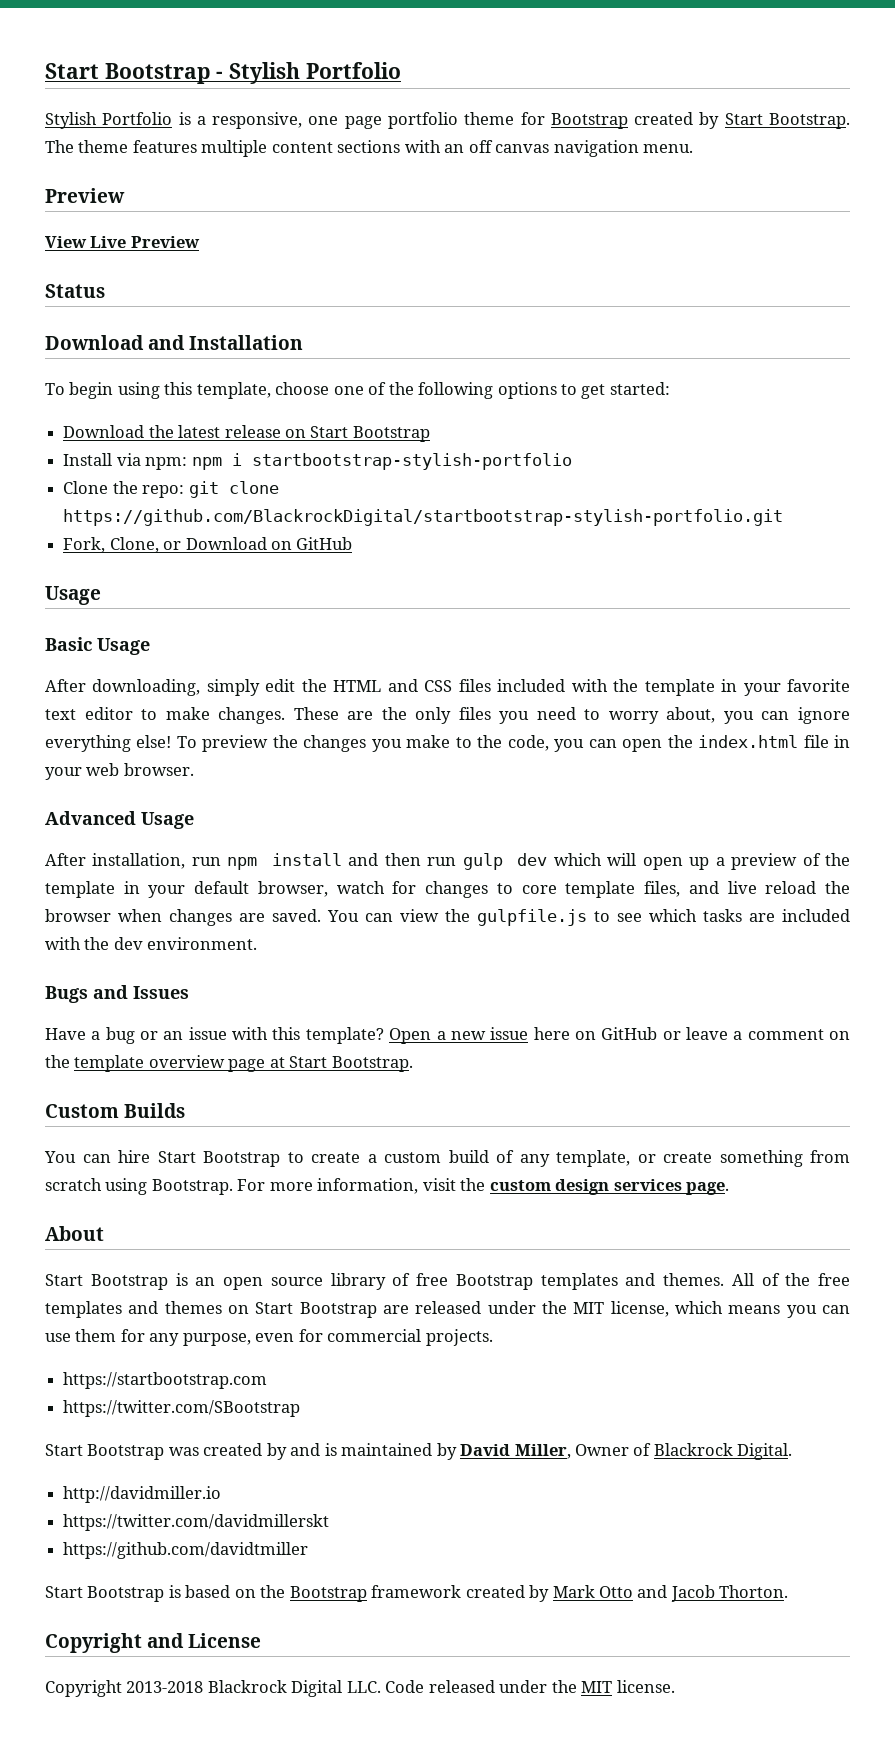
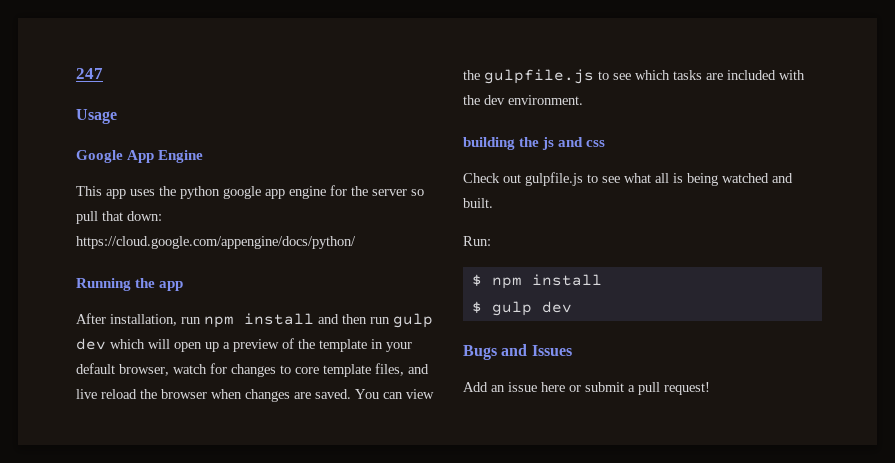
- Start Bootstrap - Stylish Portfolio
- Stylish Portfolio is a responsive, one page portfolio theme for Bootstrap created by Start Bootstrap. The theme features multiple content sections with an off canvas navigation menu.
- Preview
- View Live Preview
- Status
- Download and Installation
- To begin using this template, choose one of the following options to get started:
- Download the latest release on Start Bootstrap
- Install via npm: npm i startbootstrap-stylish-portfolio
- Clone the repo: git clone https://github.com/BlackrockDigital/startbootstrap-stylish-portfolio.git
- Fork, Clone, or Download on GitHub
+ 247
  Usage
- Basic Usage
- After downloading, simply edit the HTML and CSS files included with the template in your favorite text editor to make changes. These are the only files you need to worry about, you can ignore everything else! To preview the changes you make to the code, you can open the index.html file in your web browser.
- Advanced Usage
+ Google App Engine
+ This app uses the python google app engine for the server so pull that down: https://cloud.google.com/appengine/docs/python/
+ Running the app
+ building the js and css
+ Check out gulpfile.js to see what all is being watched and built.
+ Run:
+ $ npm install
+ $ gulp dev
  Bugs and Issues
- Have a bug or an issue with this template? Open a new issue here on GitHub or leave a comment on the template overview page at Start Bootstrap.
- Custom Builds
- You can hire Start Bootstrap to create a custom build of any template, or create something from scratch using Bootstrap. For more information, visit the custom design services page.
- About
- Start Bootstrap is an open source library of free Bootstrap templates and themes. All of the free templates and themes on Start Bootstrap are released under the MIT license, which means you can use them for any purpose, even for commercial projects.
- https://startbootstrap.com
- https://twitter.com/SBootstrap
- Start Bootstrap was created by and is maintained by David Miller, Owner of Blackrock Digital.
- http://davidmiller.io
- https://twitter.com/davidmillerskt
- https://github.com/davidtmiller
- Start Bootstrap is based on the Bootstrap framework created by Mark Otto and Jacob Thorton.
- Copyright and License
- Copyright 2013-2018 Blackrock Digital LLC. Code released under the MIT license.
+ Add an issue here or submit a pull request!

